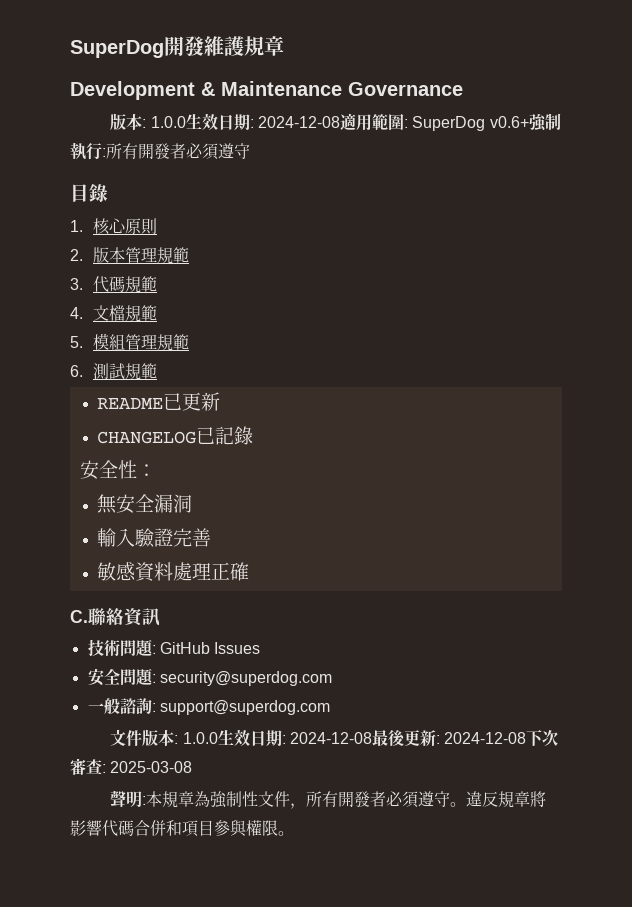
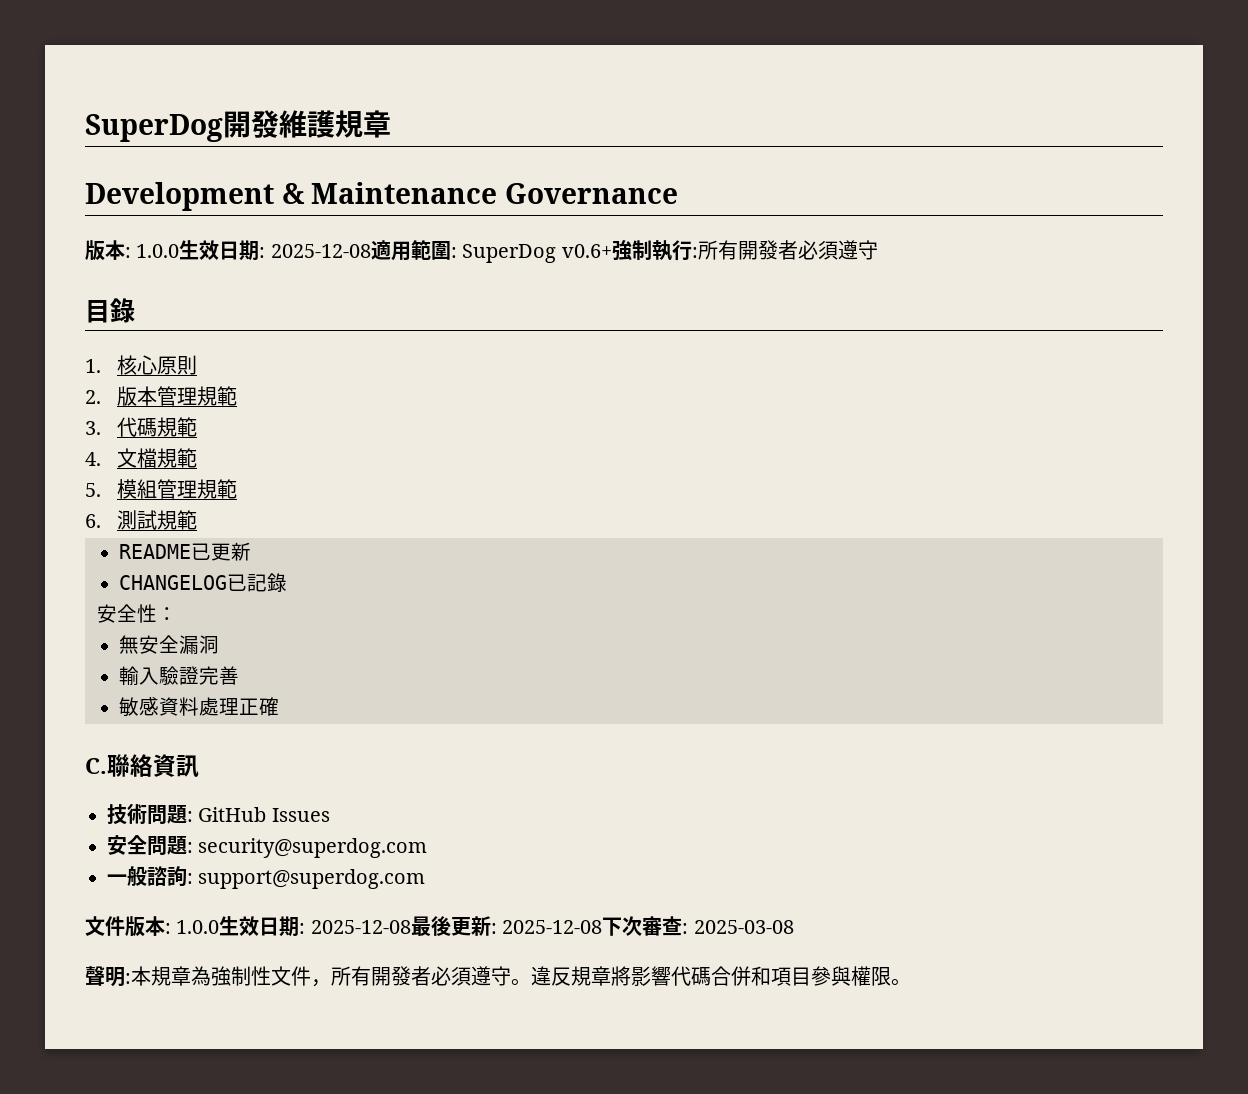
- 版本: 1.0.0生效日期: 2024-12-08適用範圍: SuperDog v0.6+強制執行:所有開發者必須遵守
+ 版本: 1.0.0生效日期: 2025-12-08適用範圍: SuperDog v0.6+強制執行:所有開發者必須遵守
- 文件版本: 1.0.0生效日期: 2024-12-08最後更新: 2024-12-08下次審查: 2025-03-08
+ 文件版本: 1.0.0生效日期: 2025-12-08最後更新: 2025-12-08下次審查: 2025-03-08

